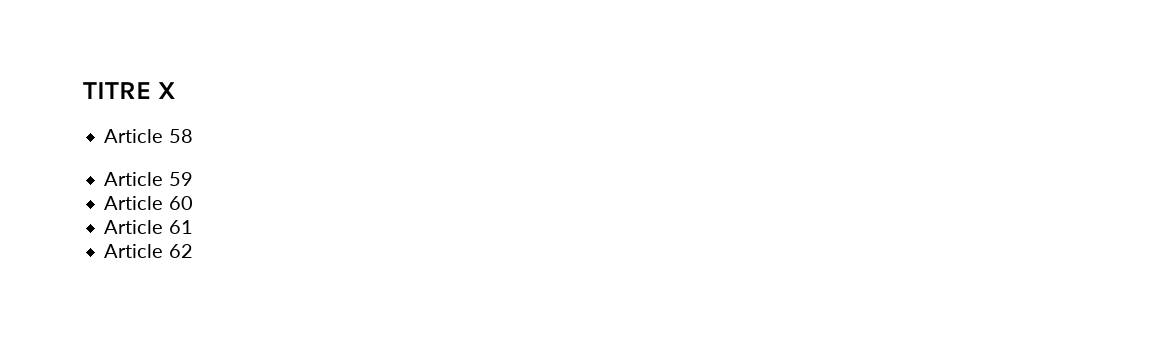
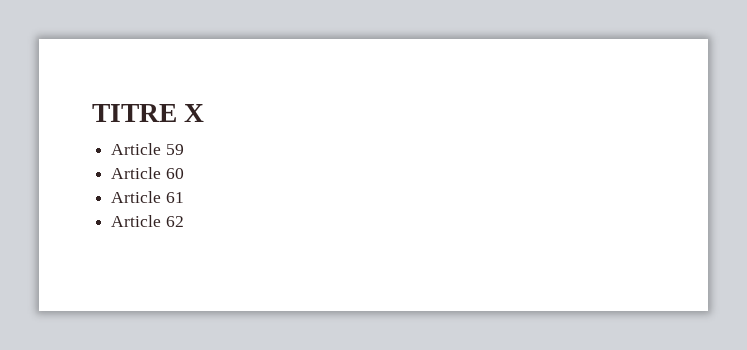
- Article 58

